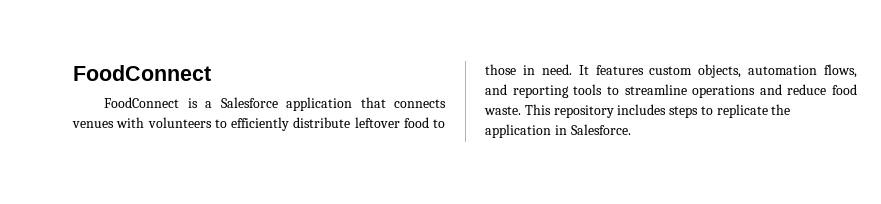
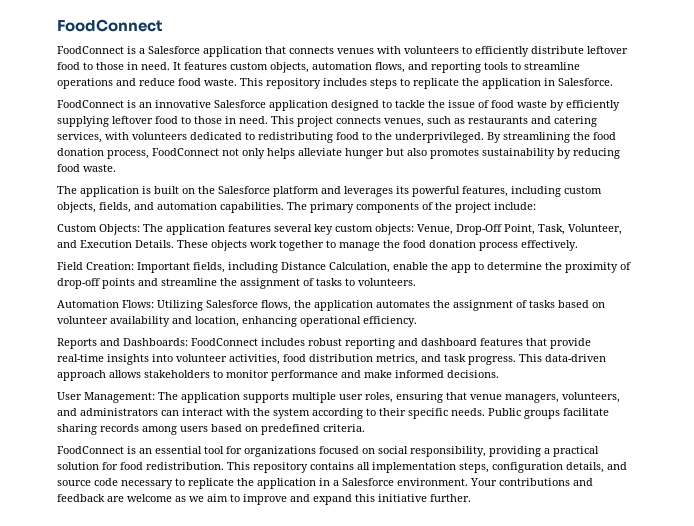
+ FoodConnect is an innovative Salesforce application designed to tackle the issue of food waste by efficiently supplying leftover food to those in need. This project connects venues, such as restaurants and catering services, with volunteers dedicated to redistributing food to the underprivileged. By streamlining the food donation process, FoodConnect not only helps alleviate hunger but also promotes sustainability by reducing food waste.
+ The application is built on the Salesforce platform and leverages its powerful features, including custom objects, fields, and automation capabilities. The primary components of the project include:
+ Custom Objects: The application features several key custom objects: Venue, Drop-Off Point, Task, Volunteer, and Execution Details. These objects work together to manage the food donation process effectively.
+ Field Creation: Important fields, including Distance Calculation, enable the app to determine the proximity of drop-off points and streamline the assignment of tasks to volunteers.
+ Automation Flows: Utilizing Salesforce flows, the application automates the assignment of tasks based on volunteer availability and location, enhancing operational efficiency.
+ Reports and Dashboards: FoodConnect includes robust reporting and dashboard features that provide real-time insights into volunteer activities, food distribution metrics, and task progress. This data-driven approach allows stakeholders to monitor performance and make informed decisions.
+ User Management: The application supports multiple user roles, ensuring that venue managers, volunteers, and administrators can interact with the system according to their specific needs. Public groups facilitate sharing records among users based on predefined criteria.
+ FoodConnect is an essential tool for organizations focused on social responsibility, providing a practical solution for food redistribution. This repository contains all implementation steps, configuration details, and source code necessary to replicate the application in a Salesforce environment. Your contributions and feedback are welcome as we aim to improve and expand this initiative further.

